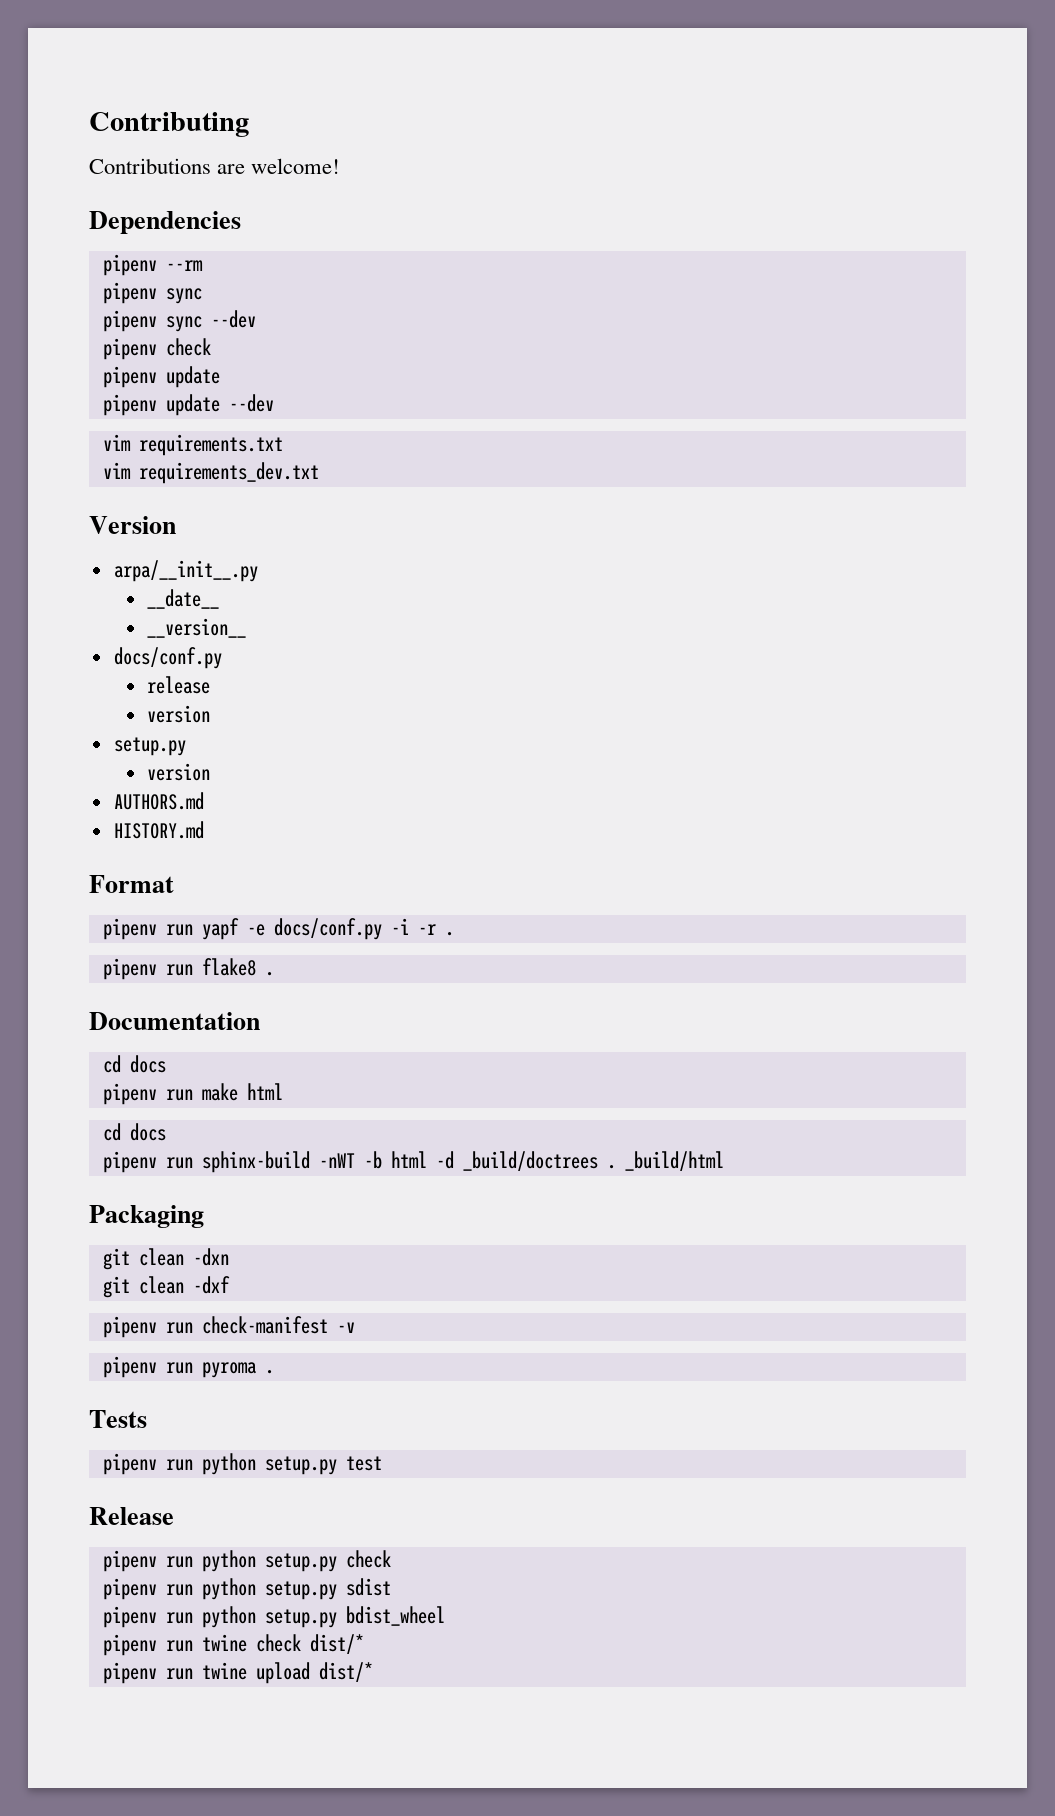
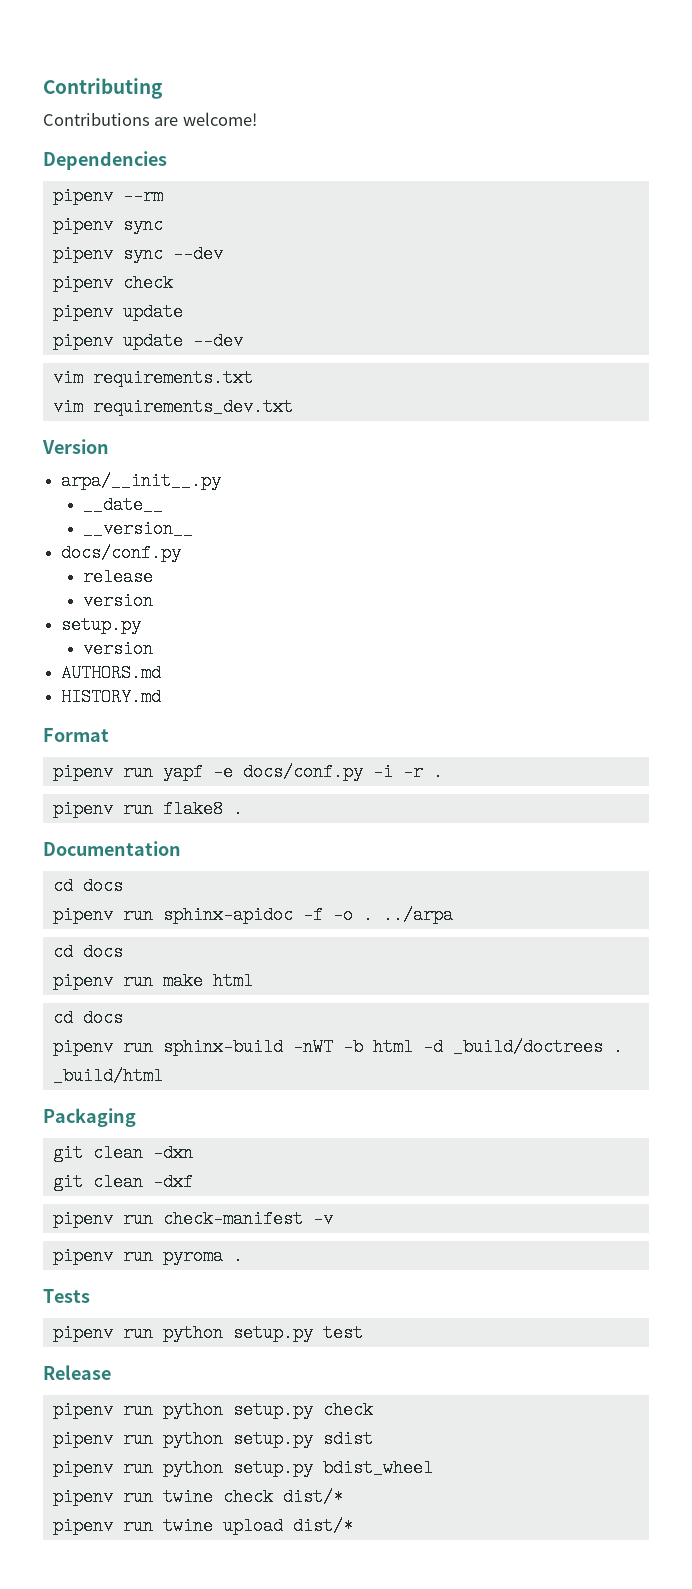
+ pipenv run sphinx-apidoc -f -o . ../arpa
+ cd docs

